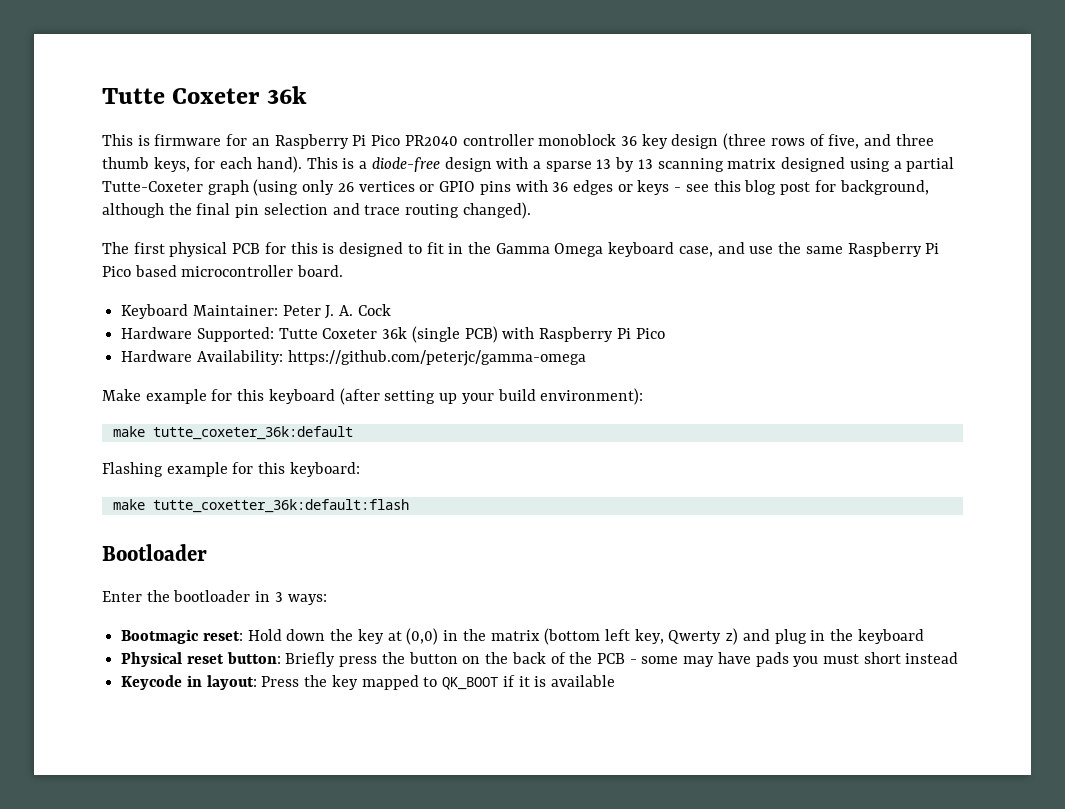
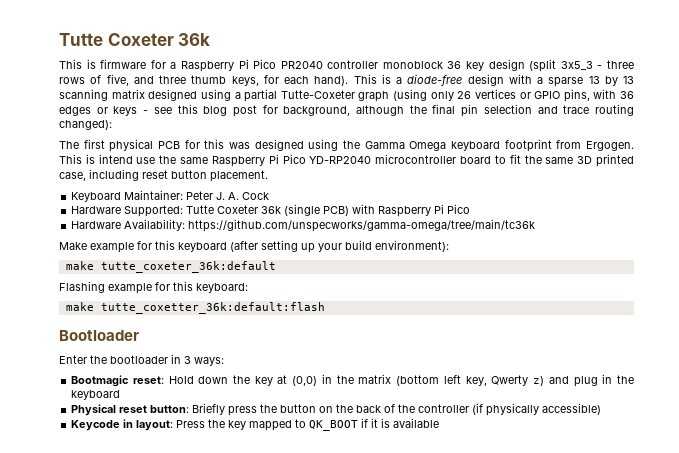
- This is firmware for an Raspberry Pi Pico PR2040 controller monoblock 36 key design (three rows of five, and three thumb keys, for each hand).
+ This is firmware for a Raspberry Pi Pico PR2040 controller monoblock 36 key design (split 3x5_3 - three rows of five, and three thumb keys, for each hand).
- This is a diode-free design with a sparse 13 by 13 scanning matrix designed using a partial Tutte-Coxeter graph (using only 26 vertices or GPIO pins with 36 edges or keys - see this blog post for background, although the final pin selection and trace routing changed).
+ This is a diode-free design with a sparse 13 by 13 scanning matrix designed using a partial Tutte-Coxeter graph (using only 26 vertices or GPIO pins, with 36 edges or keys - see this blog post for background, although the final pin selection and trace routing changed):
- The first physical PCB for this is designed to fit in the Gamma Omega keyboard case, and use the same Raspberry Pi Pico based microcontroller board.
+ The first physical PCB for this was designed using the Gamma Omega keyboard footprint from Ergogen. This is intend use the same Raspberry Pi Pico YD-RP2040 microcontroller board to fit the same 3D printed case, including reset button placement.
- Hardware Availability: https://github.com/peterjc/gamma-omega
+ Hardware Availability: https://github.com/unspecworks/gamma-omega/tree/main/tc36k
- Physical reset button: Briefly press the button on the back of the PCB - some may have pads you must short instead
+ Physical reset button: Briefly press the button on the back of the controller (if physically accessible)

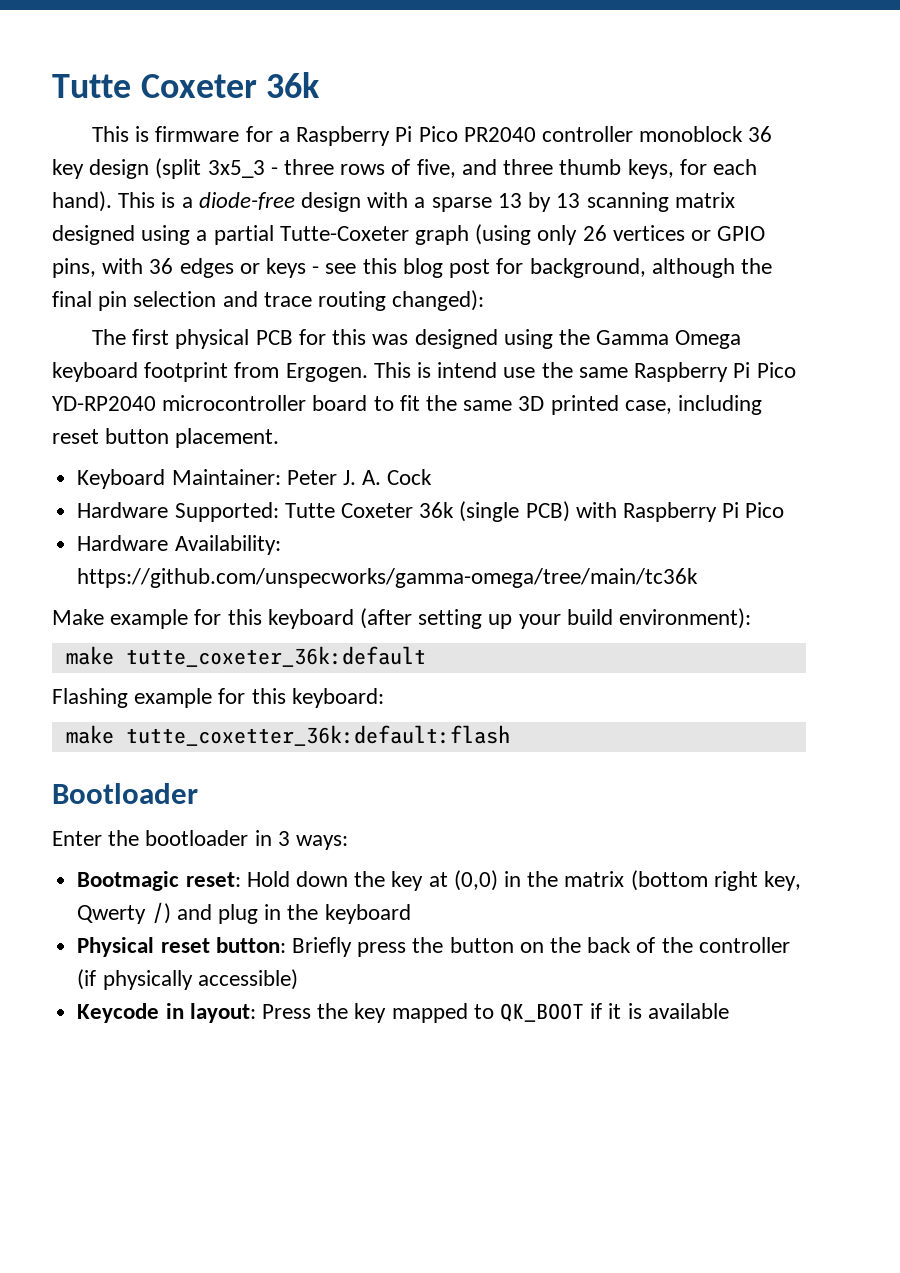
- Bootmagic reset: Hold down the key at (0,0) in the matrix (bottom left key, Qwerty z) and plug in the keyboard
+ Bootmagic reset: Hold down the key at (0,0) in the matrix (bottom right key, Qwerty /) and plug in the keyboard

